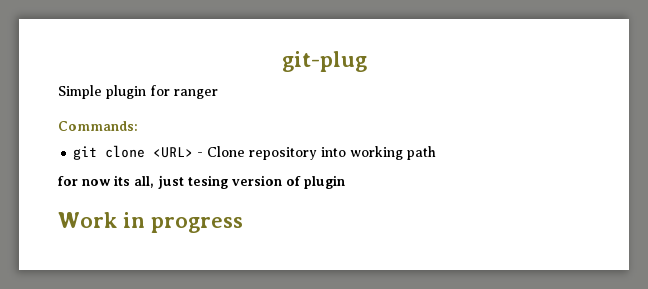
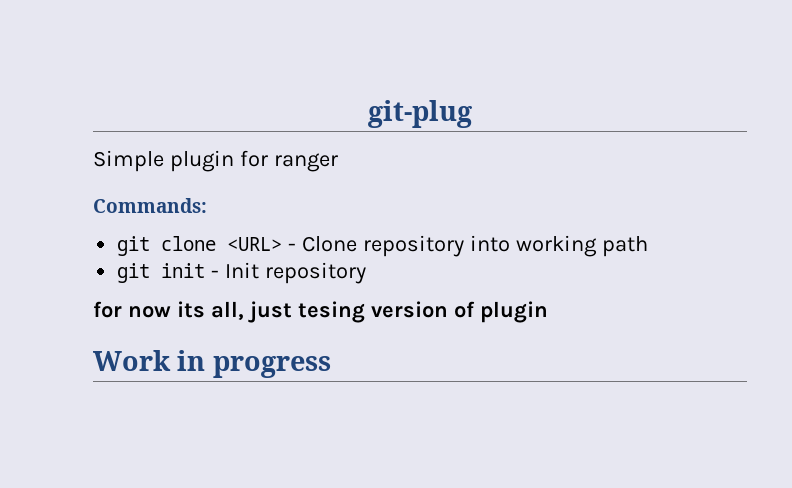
+ git init - Init repository

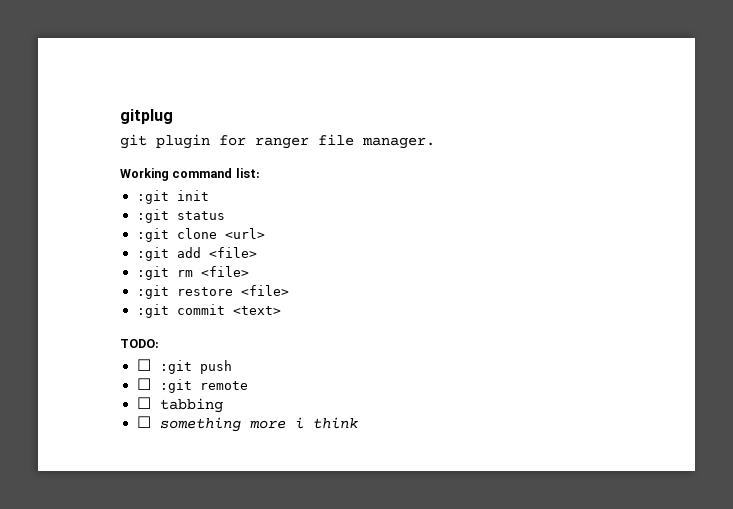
- git-plug
- Simple plugin for ranger
- Commands:
- git clone <URL> - Clone repository into working path
- git init - Init repository
- for now its all, just tesing version of plugin
- Work in progress
+ gitplug
+ git plugin for ranger file manager.
+ Working command list:
+ :git init
+ :git status
+ :git clone <url>
+ :git add <file>
+ :git rm <file>
+ :git restore <file>
+ :git commit <text>
+ TODO:
+ ☐ :git push
+ ☐ :git remote
+ ☐ tabbing
+ ☐ something more i think

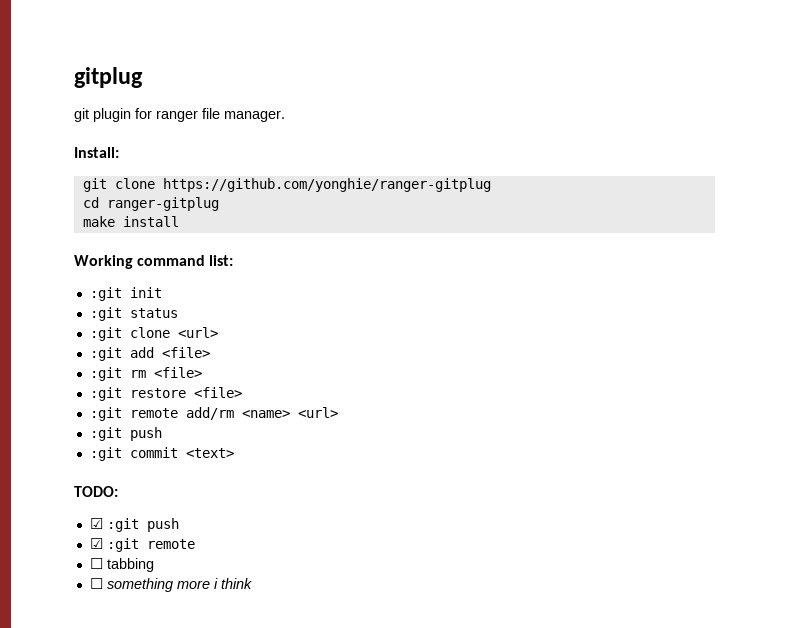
+ Install:
+ git clone https://github.com/yonghie/ranger-gitplug
+ cd ranger-gitplug
+ make install
+ :git remote add/rm <name> <url>
+ :git push
- ☐ :git push
- ☐ :git remote
+ ☑ :git push
+ ☑ :git remote

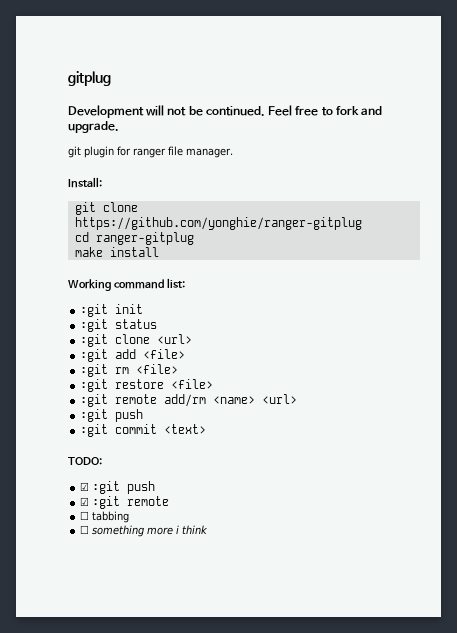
+ Development will not be continued. Feel free to fork and upgrade.

